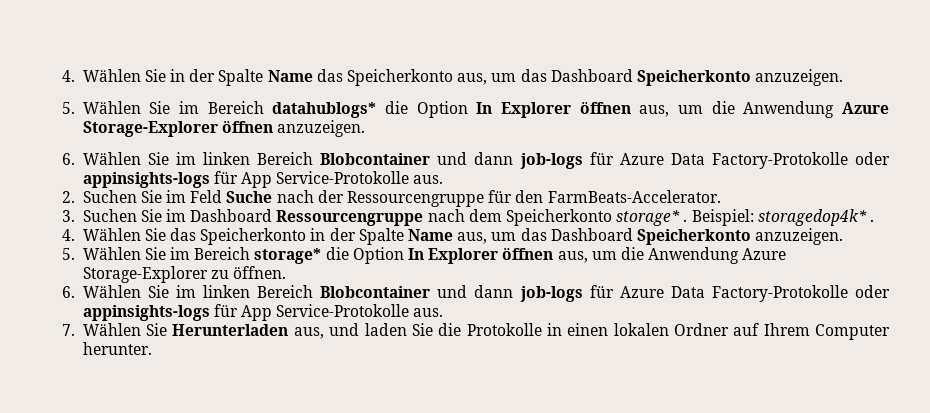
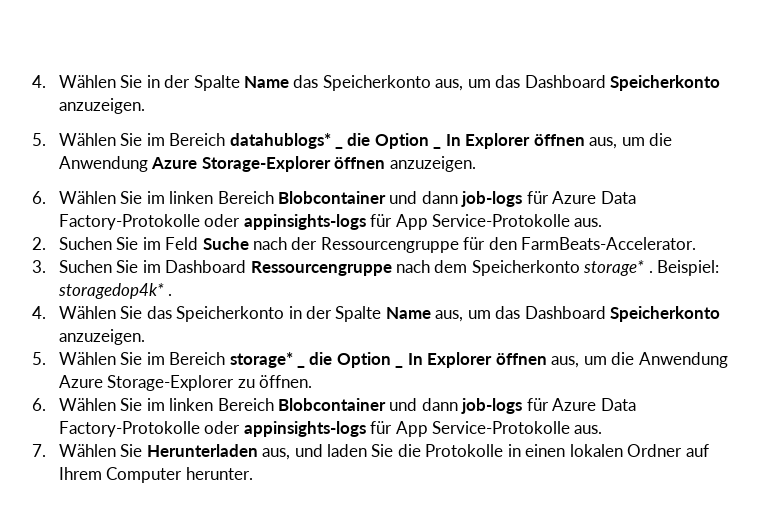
- 5. Wählen Sie im Bereich datahublogs* die Option In Explorer öffnen aus, um die Anwendung Azure Storage-Explorer öffnen anzuzeigen.
+ 5. Wählen Sie im Bereich datahublogs* _ die Option _ In Explorer öffnen aus, um die Anwendung Azure Storage-Explorer öffnen anzuzeigen.
- 5. Wählen Sie im Bereich storage* die Option In Explorer öffnen aus, um die Anwendung Azure Storage-Explorer zu öffnen.
+ 5. Wählen Sie im Bereich storage* _ die Option _ In Explorer öffnen aus, um die Anwendung Azure Storage-Explorer zu öffnen.

